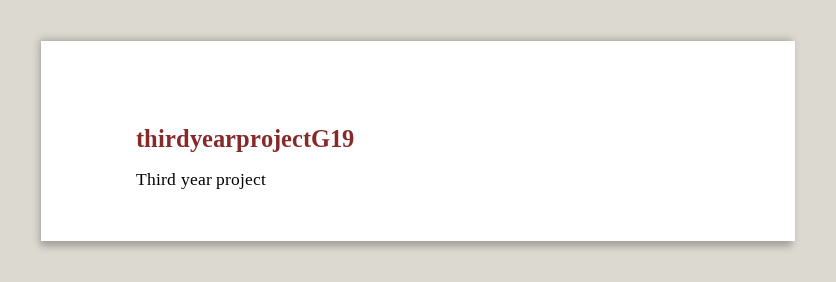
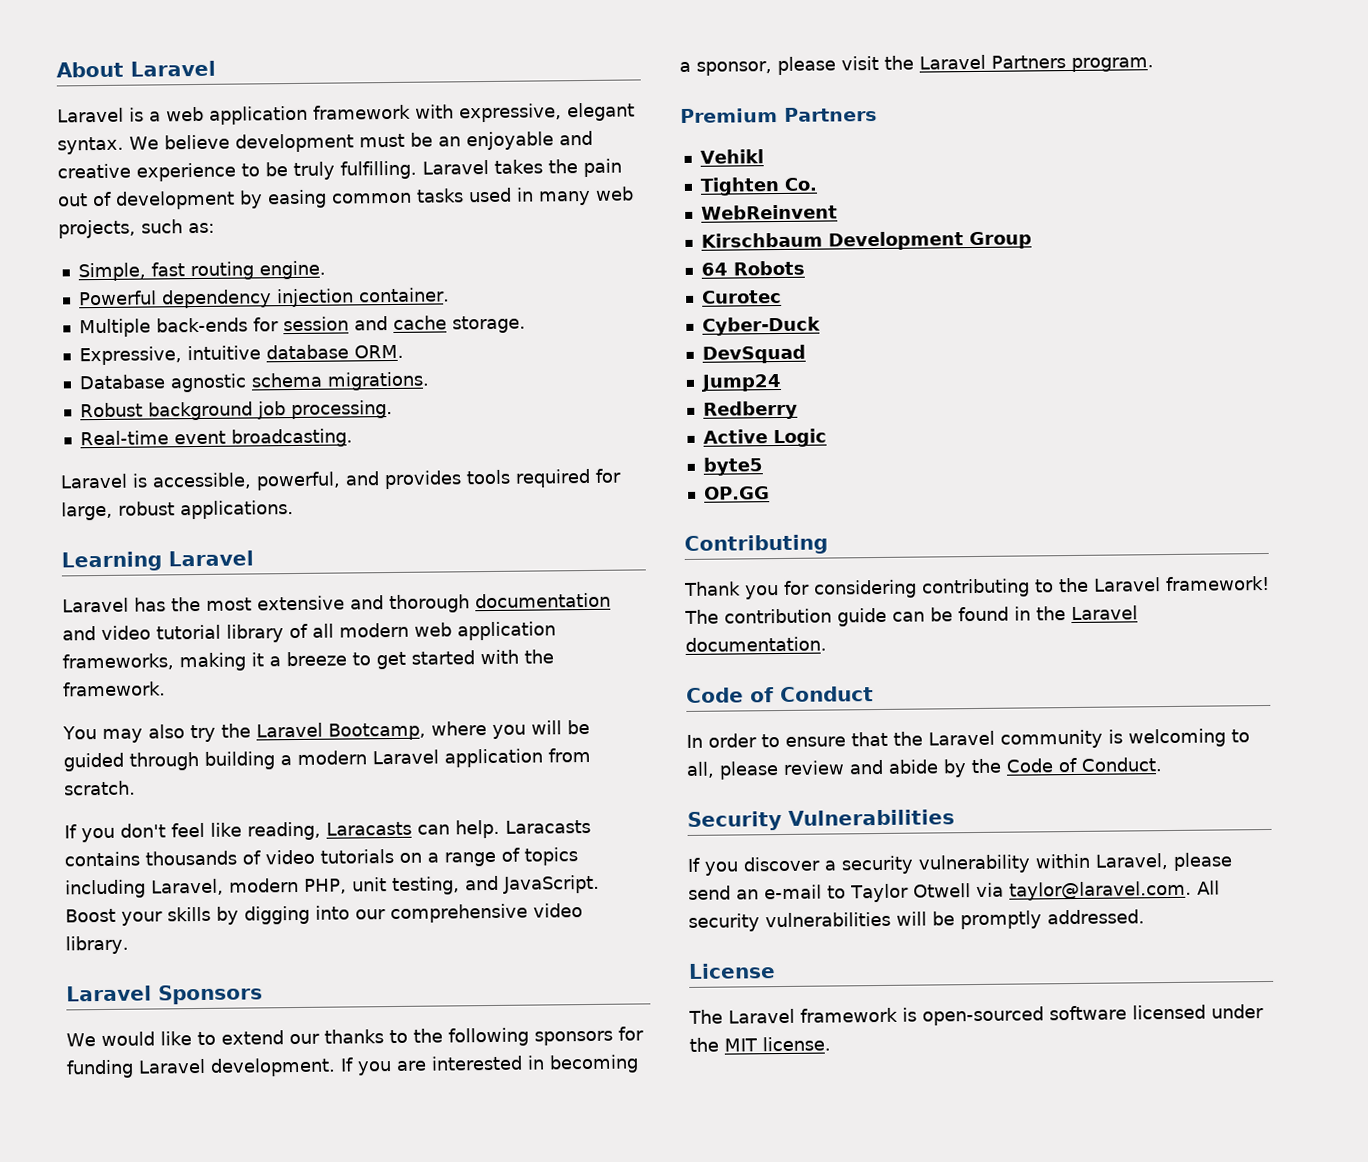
- thirdyearprojectG19
- Third year project
+ About Laravel
+ Laravel is a web application framework with expressive, elegant syntax. We believe development must be an enjoyable and creative experience to be truly fulfilling. Laravel takes the pain out of development by easing common tasks used in many web projects, such as:
+ Simple, fast routing engine.
+ Powerful dependency injection container.
+ Multiple back-ends for session and cache storage.
+ Expressive, intuitive database ORM.
+ Database agnostic schema migrations.
+ Robust background job processing.
+ Real-time event broadcasting.
+ Laravel is accessible, powerful, and provides tools required for large, robust applications.
+ Learning Laravel
+ Laravel has the most extensive and thorough documentation and video tutorial library of all modern web application frameworks, making it a breeze to get started with the framework.
+ You may also try the Laravel Bootcamp, where you will be guided through building a modern Laravel application from scratch.
+ If you don't feel like reading, Laracasts can help. Laracasts contains thousands of video tutorials on a range of topics including Laravel, modern PHP, unit testing, and JavaScript. Boost your skills by digging into our comprehensive video library.
+ Laravel Sponsors
+ We would like to extend our thanks to the following sponsors for funding Laravel development. If you are interested in becoming a sponsor, please visit the Laravel Partners program.
+ Premium Partners
+ Vehikl
+ Tighten Co.
+ WebReinvent
+ Kirschbaum Development Group
+ 64 Robots
+ Curotec
+ Cyber-Duck
+ DevSquad
+ Jump24
+ Redberry
+ Active Logic
+ byte5
+ OP.GG
+ Contributing
+ Thank you for considering contributing to the Laravel framework! The contribution guide can be found in the Laravel documentation.
+ Code of Conduct
+ In order to ensure that the Laravel community is welcoming to all, please review and abide by the Code of Conduct.
+ Security Vulnerabilities
+ If you discover a security vulnerability within Laravel, please send an e-mail to Taylor Otwell via taylor@laravel.com. All security vulnerabilities will be promptly addressed.
+ License
+ The Laravel framework is open-sourced software licensed under the MIT license.

